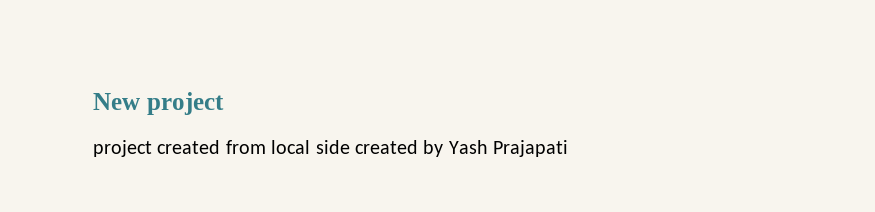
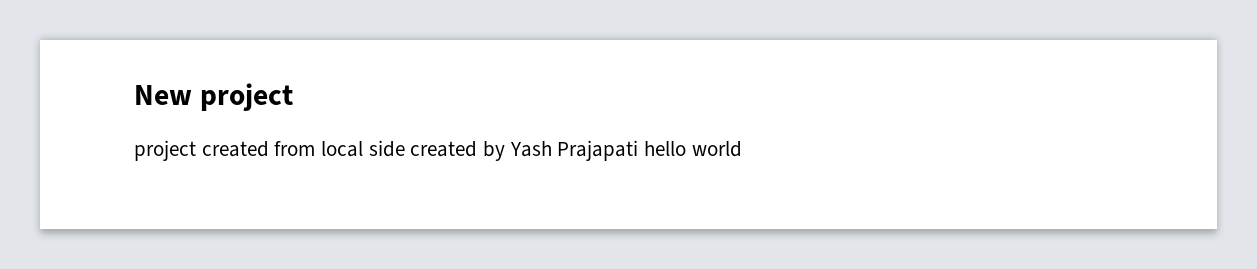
- project created from local side created by Yash Prajapati
+ project created from local side created by Yash Prajapati hello world

